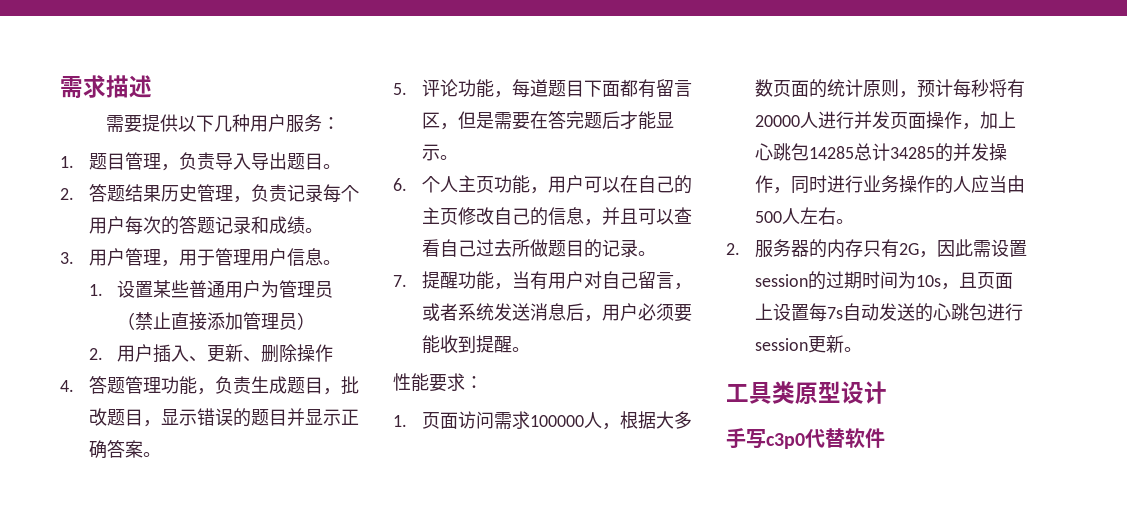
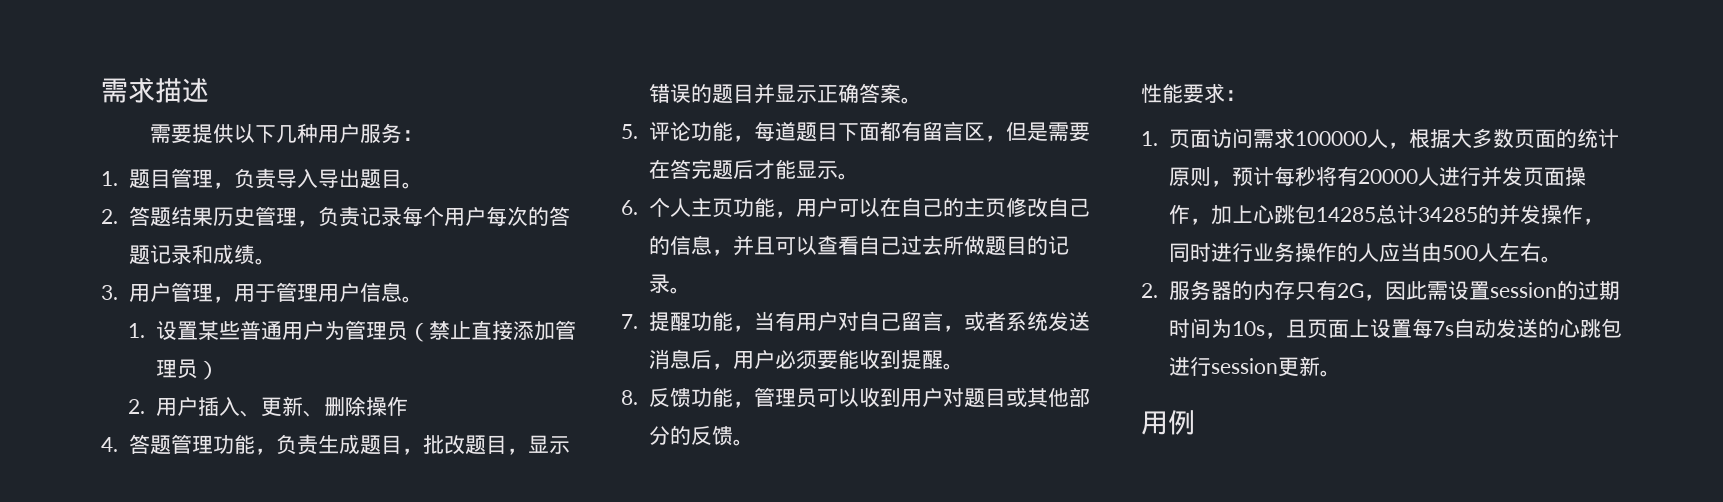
+ 8.反馈功能，管理员可以收到用户对题目或其他部分的反馈。
- 工具类原型设计
- 手写c3p0代替软件
+ 用例

